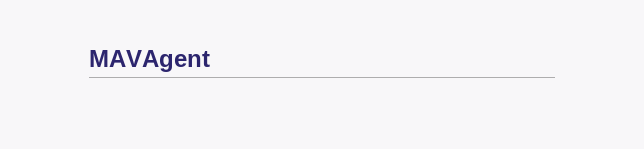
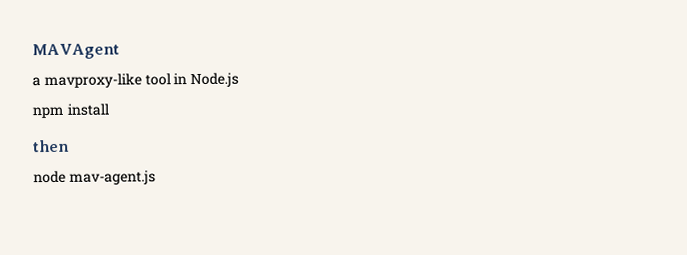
+ a mavproxy-like tool in Node.js
+ npm install
+ then
+ node mav-agent.js

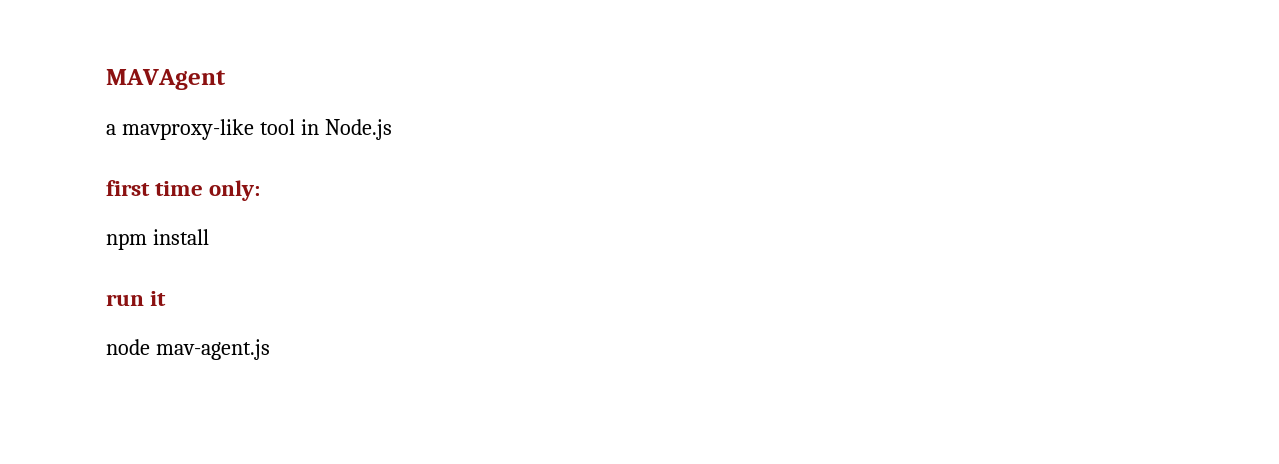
+ first time only:
- then
+ run it

